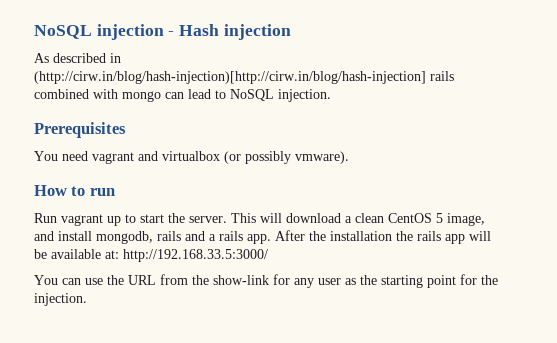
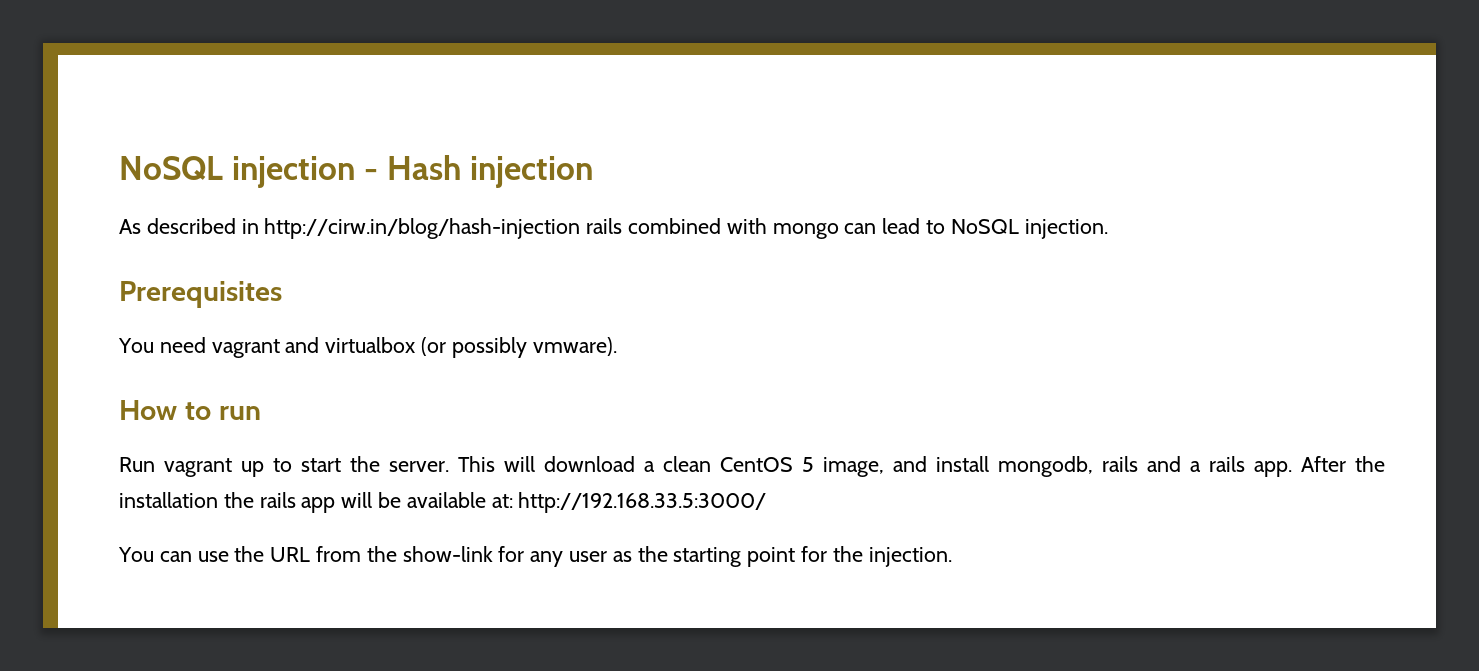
- As described in (http://cirw.in/blog/hash-injection)[http://cirw.in/blog/hash-injection] rails combined with mongo can lead to NoSQL injection.
+ As described in http://cirw.in/blog/hash-injection rails combined with mongo can lead to NoSQL injection.

